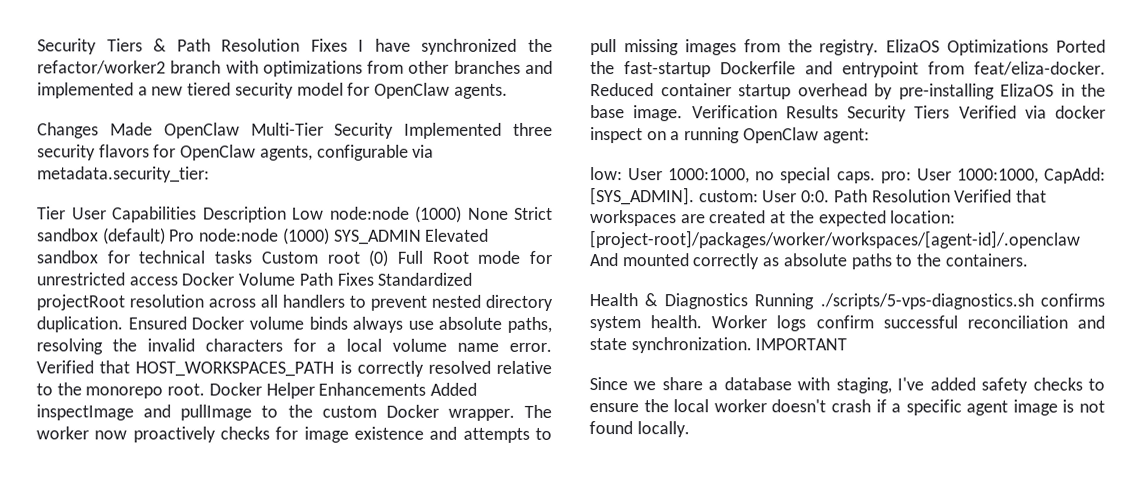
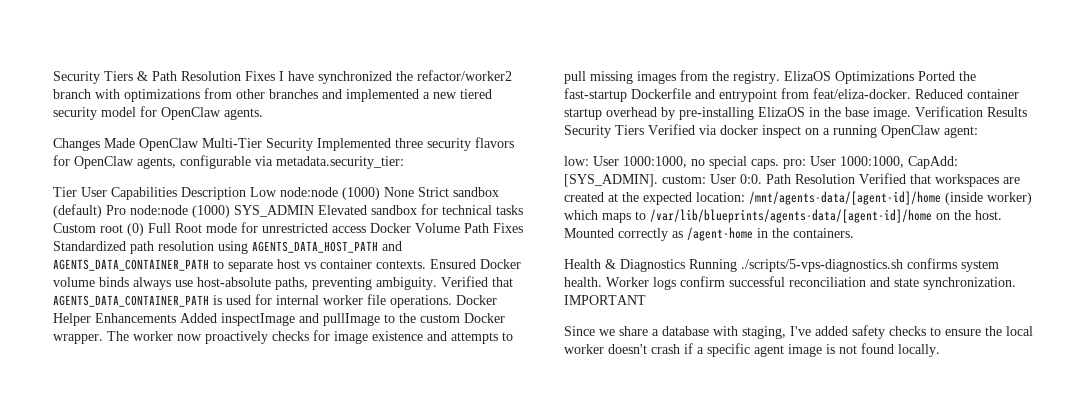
- Tier User Capabilities Description Low node:node (1000) None Strict sandbox (default) Pro node:node (1000) SYS_ADMIN Elevated sandbox for technical tasks Custom root (0) Full Root mode for unrestricted access Docker Volume Path Fixes Standardized projectRoot resolution across all handlers to prevent nested directory duplication.
+ Tier User Capabilities Description Low node:node (1000) None Strict sandbox (default) Pro node:node (1000) SYS_ADMIN Elevated sandbox for technical tasks Custom root (0) Full Root mode for unrestricted access Docker Volume Path Fixes Standardized path resolution using AGENTS_DATA_HOST_PATH and AGENTS_DATA_CONTAINER_PATH to separate host vs container contexts.
- Ensured Docker volume binds always use absolute paths, resolving the invalid characters for a local volume name error. Verified that HOST_WORKSPACES_PATH is correctly resolved relative to the monorepo root.
+ Ensured Docker volume binds always use host-absolute paths, preventing ambiguity. Verified that AGENTS_DATA_CONTAINER_PATH is used for internal worker file operations.
- Path Resolution Verified that workspaces are created at the expected location: [project-root]/packages/worker/workspaces/[agent-id]/.openclaw And mounted correctly as absolute paths to the containers.
+ Path Resolution Verified that workspaces are created at the expected location: /mnt/agents-data/[agent-id]/home (inside worker) which maps to /var/lib/blueprints/agents-data/[agent-id]/home on the host. Mounted correctly as /agent-home in the containers.

